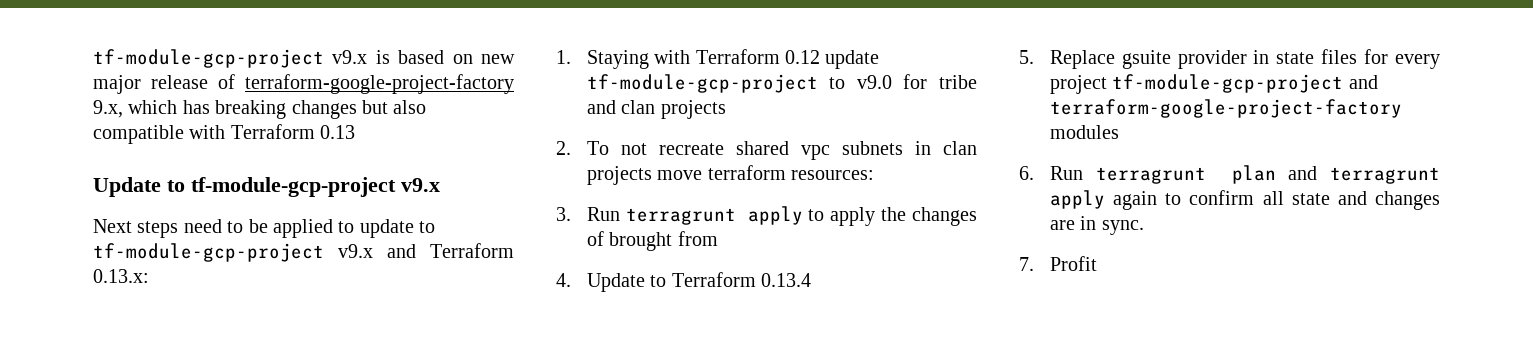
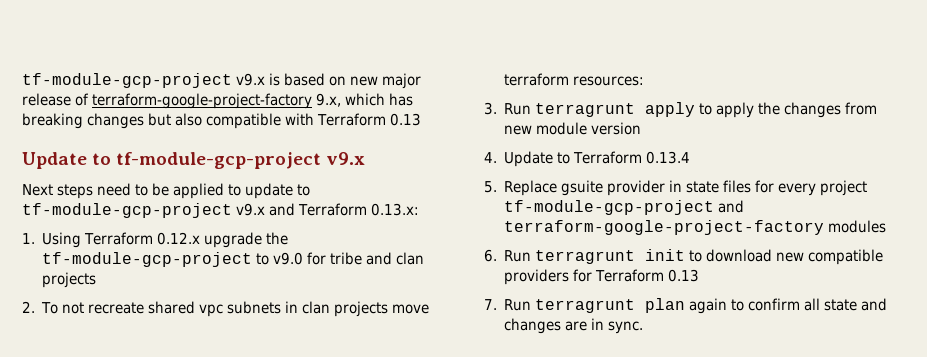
- 1. Staying with Terraform 0.12 update tf-module-gcp-project to v9.0 for tribe and clan projects
+ 1. Using Terraform 0.12.x upgrade the tf-module-gcp-project to v9.0 for tribe and clan projects
- 3. Run terragrunt apply to apply the changes of brought from
+ 3. Run terragrunt apply to apply the changes from new module version
- 6. Run terragrunt plan and terragrunt apply again to confirm all state and changes are in sync.
+ 6. Run terragrunt init to download new compatible providers for Terraform 0.13
+ 7. Run terragrunt plan again to confirm all state and changes are in sync.
- 7. Profit

